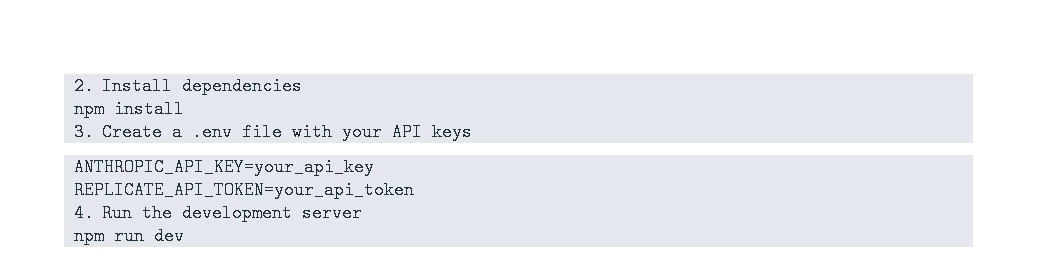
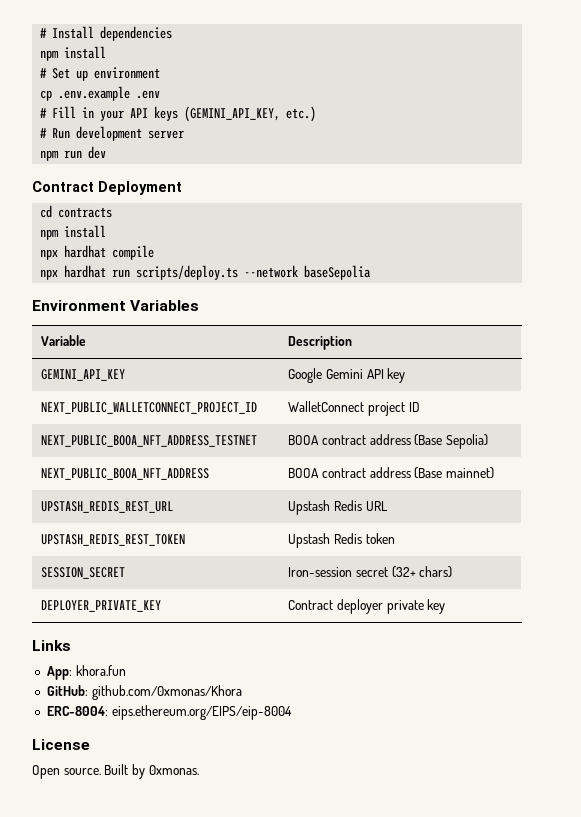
- 2. Install dependencies
+ # Install dependencies
- 3. Create a .env file with your API keys
- ANTHROPIC_API_KEY=your_api_key
- REPLICATE_API_TOKEN=your_api_token
- 4. Run the development server
+ # Set up environment
+ cp .env.example .env
+ # Fill in your API keys (GEMINI_API_KEY, etc.)
+ # Run development server
+ Contract Deployment
+ cd contracts
+ npm install
+ npx hardhat compile
+ npx hardhat run scripts/deploy.ts --network baseSepolia
+ Environment Variables
+ Variable | Description
+ GEMINI_API_KEY | Google Gemini API key
+ NEXT_PUBLIC_WALLETCONNECT_PROJECT_ID | WalletConnect project ID
+ NEXT_PUBLIC_BOOA_NFT_ADDRESS_TESTNET | BOOA contract address (Base Sepolia)
+ NEXT_PUBLIC_BOOA_NFT_ADDRESS | BOOA contract address (Base mainnet)
+ UPSTASH_REDIS_REST_URL | Upstash Redis URL
+ UPSTASH_REDIS_REST_TOKEN | Upstash Redis token
+ SESSION_SECRET | Iron-session secret (32+ chars)
+ DEPLOYER_PRIVATE_KEY | Contract deployer private key
+ Links
+ App: khora.fun
+ GitHub: github.com/0xmonas/Khora
+ ERC-8004: eips.ethereum.org/EIPS/eip-8004
+ License
+ Open source. Built by 0xmonas.

